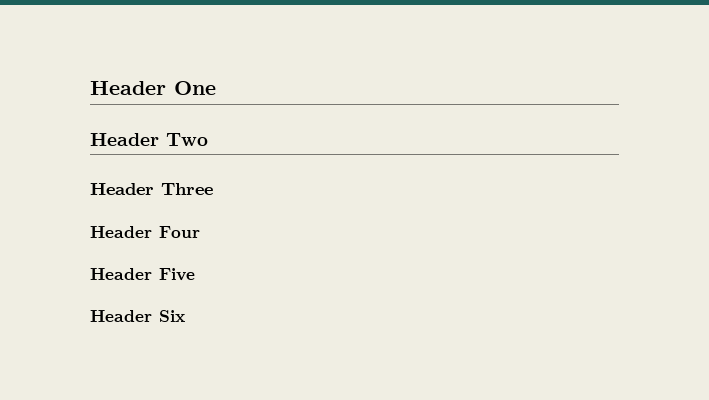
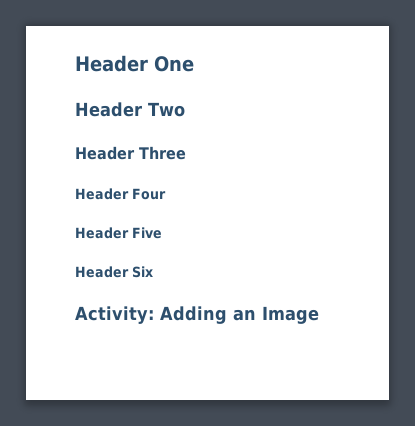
+ Activity: Adding an Image

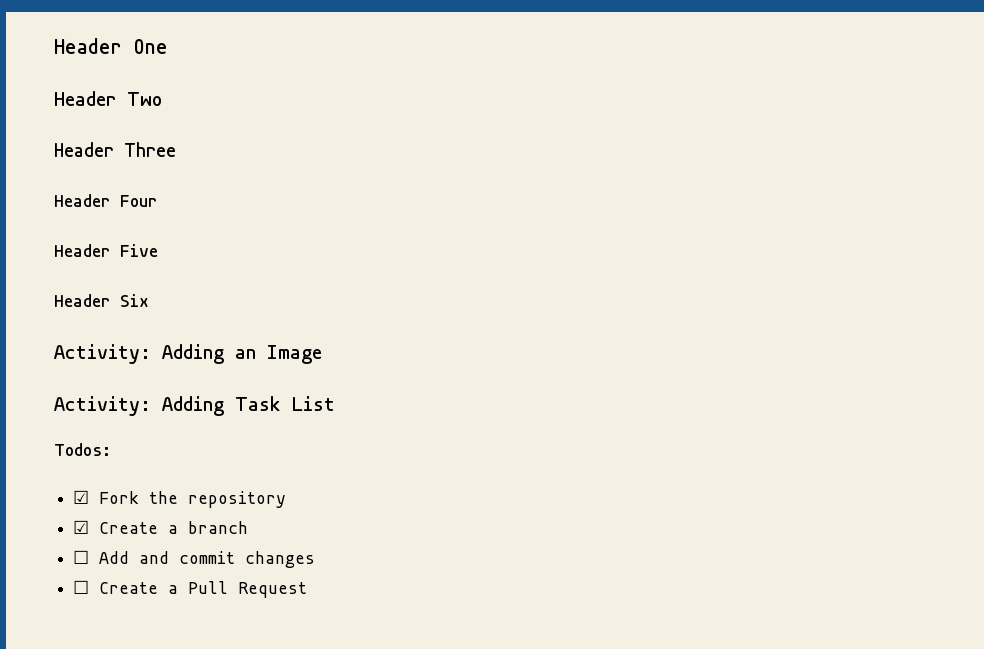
+ Activity: Adding Task List
+ Todos:
+ ☑ Fork the repository
+ ☑ Create a branch
+ ☐ Add and commit changes
+ ☐ Create a Pull Request

